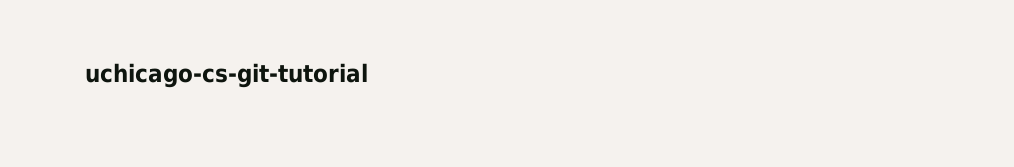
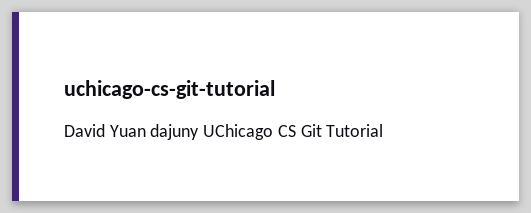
+ David Yuan dajuny UChicago CS Git Tutorial

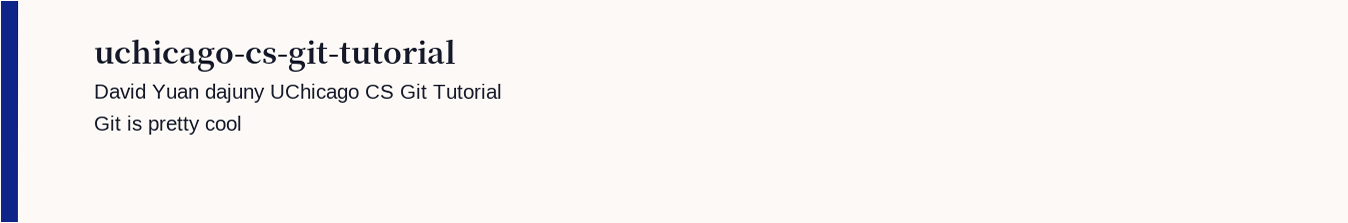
+ Git is pretty cool

